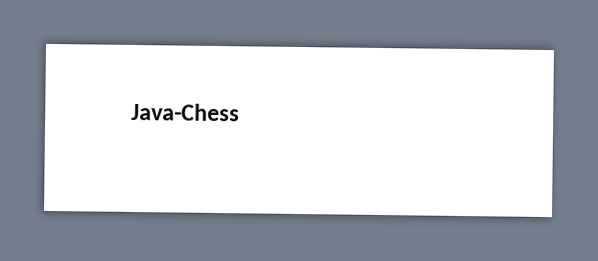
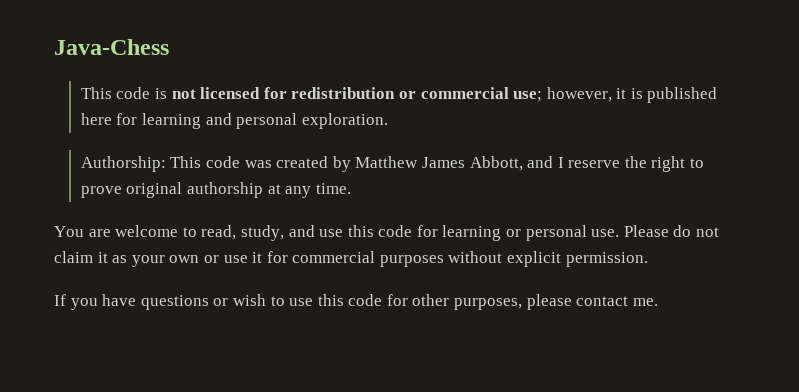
+ This code is not licensed for redistribution or commercial use; however, it is published here for learning and personal exploration.
+ Authorship: This code was created by Matthew James Abbott, and I reserve the right to prove original authorship at any time.
+ You are welcome to read, study, and use this code for learning or personal use. Please do not claim it as your own or use it for commercial purposes without explicit permission.
+ If you have questions or wish to use this code for other purposes, please contact me.

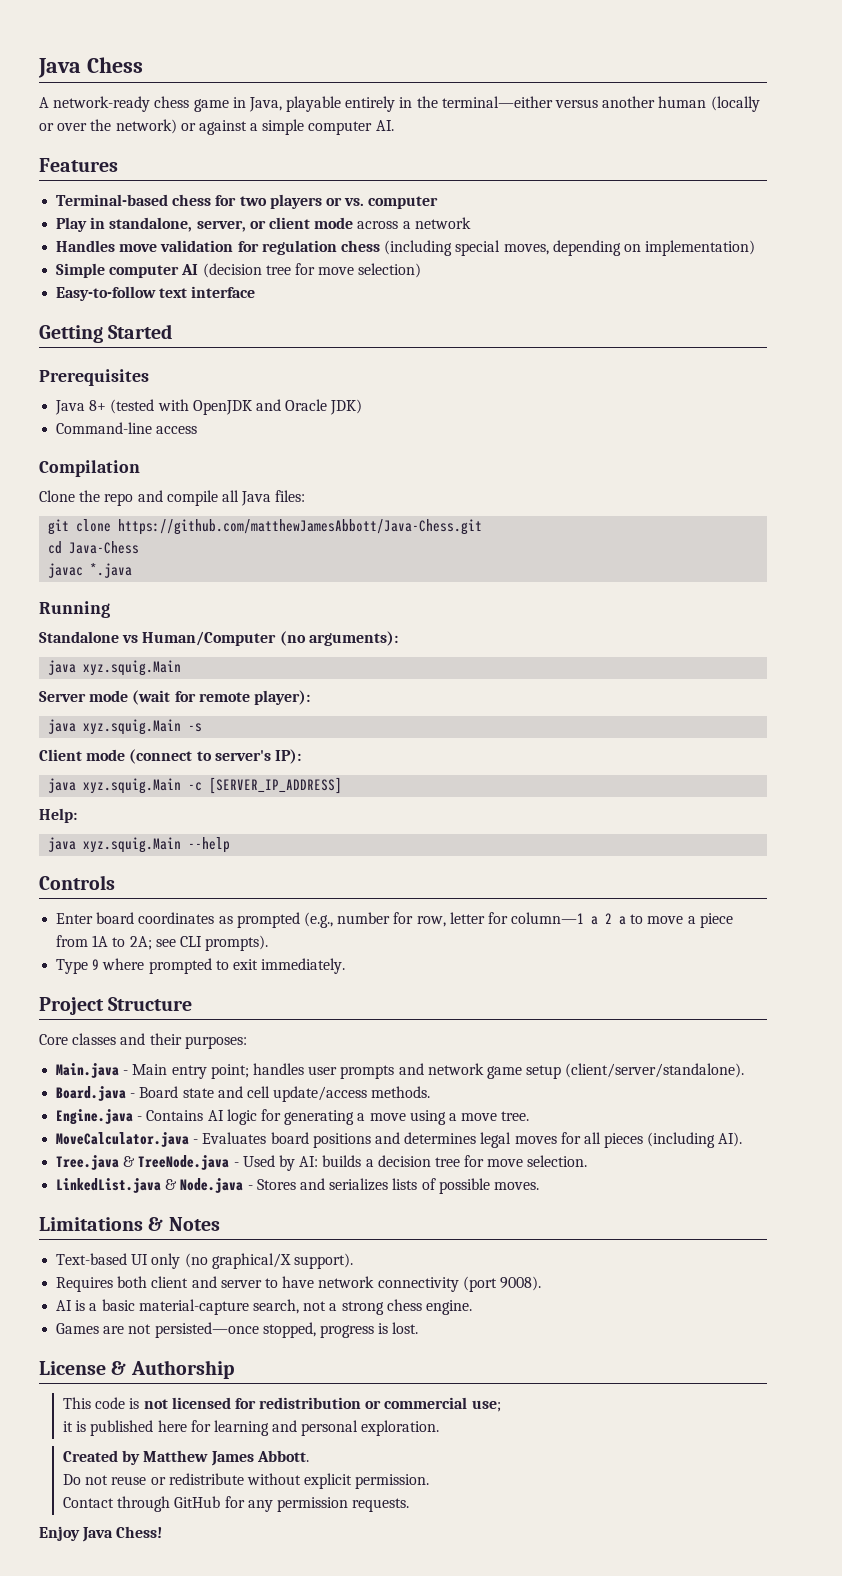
- Java-Chess
+ Java Chess
+ A network-ready chess game in Java, playable entirely in the terminal—either versus another human (locally or over the network) or against a simple computer AI.
+ Features
+ Terminal-based chess for two players or vs. computer
+ Play in standalone, server, or client mode across a network
+ Handles move validation for regulation chess (including special moves, depending on implementation)
+ Simple computer AI (decision tree for move selection)
+ Easy-to-follow text interface
+ Getting Started
+ Prerequisites
+ Java 8+ (tested with OpenJDK and Oracle JDK)
+ Command-line access
+ Compilation
+ Clone the repo and compile all Java files:
+ git clone https://github.com/matthewJamesAbbott/Java-Chess.git
+ cd Java-Chess
+ javac *.java
+ Running
+ Standalone vs Human/Computer (no arguments):
+ java xyz.squig.Main
+ Server mode (wait for remote player):
+ java xyz.squig.Main -s
+ Client mode (connect to server's IP):
+ java xyz.squig.Main -c [SERVER_IP_ADDRESS]
+ Help:
+ java xyz.squig.Main --help
+ Controls
+ Enter board coordinates as prompted (e.g., number for row, letter for column—1 a 2 a to move a piece from 1A to 2A; see CLI prompts).
+ Type 9 where prompted to exit immediately.
+ Project Structure
+ Core classes and their purposes:
+ Main.java - Main entry point; handles user prompts and network game setup (client/server/standalone).
+ Board.java - Board state and cell update/access methods.
+ Engine.java - Contains AI logic for generating a move using a move tree.
+ MoveCalculator.java - Evaluates board positions and determines legal moves for all pieces (including AI).
+ Tree.java & TreeNode.java - Used by AI: builds a decision tree for move selection.
+ LinkedList.java & Node.java - Stores and serializes lists of possible moves.
+ Limitations & Notes
+ Text-based UI only (no graphical/X support).
+ Requires both client and server to have network connectivity (port 9008).
+ AI is a basic material-capture search, not a strong chess engine.
+ Games are not persisted—once stopped, progress is lost.
+ License & Authorship
- This code is not licensed for redistribution or commercial use; however, it is published here for learning and personal exploration.
+ This code is not licensed for redistribution or commercial use;
+ it is published here for learning and personal exploration.
- Authorship: This code was created by Matthew James Abbott, and I reserve the right to prove original authorship at any time.
- You are welcome to read, study, and use this code for learning or personal use. Please do not claim it as your own or use it for commercial purposes without explicit permission.
- If you have questions or wish to use this code for other purposes, please contact me.
+ Created by Matthew James Abbott.
+ Do not reuse or redistribute without explicit permission.
+ Contact through GitHub for any permission requests.
+ Enjoy Java Chess!

